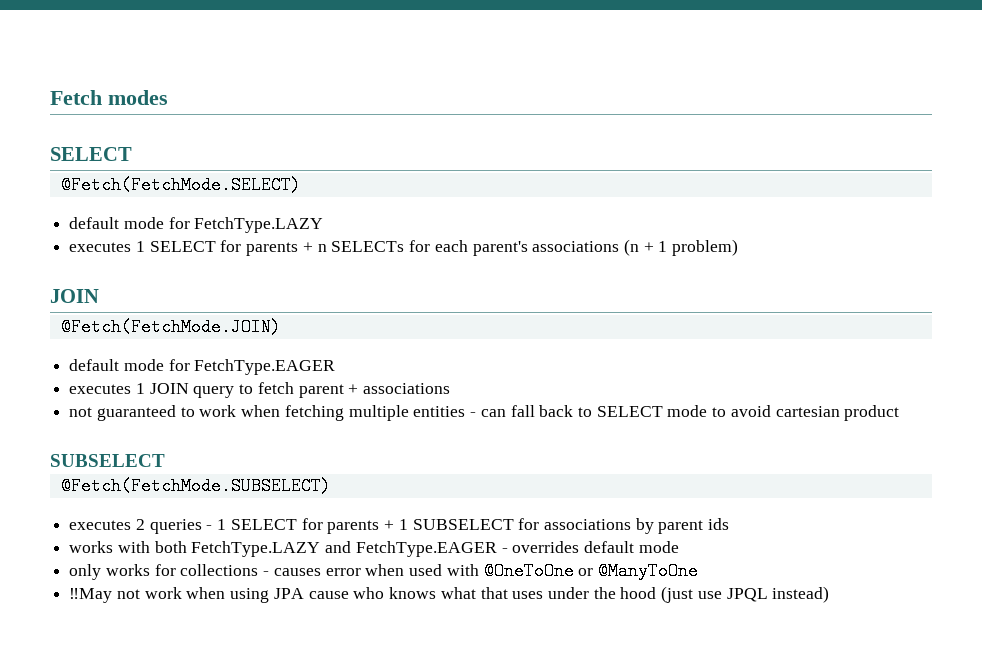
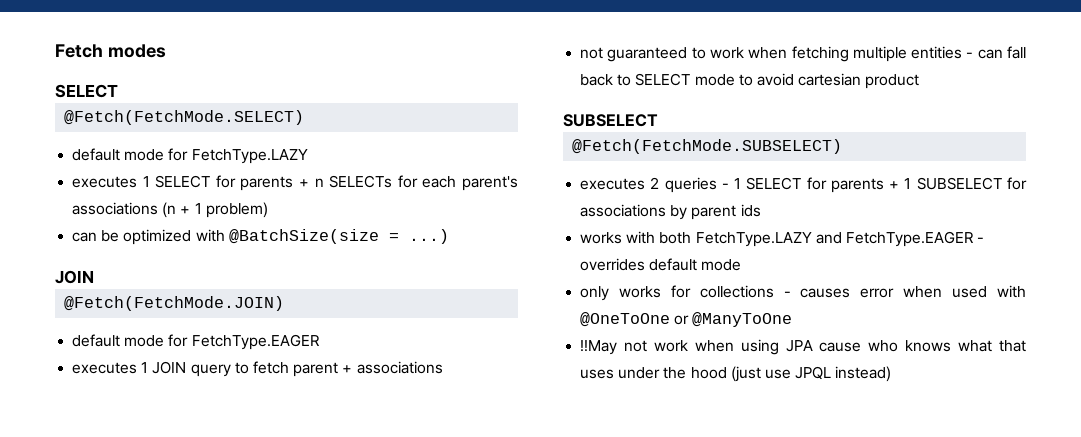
+ can be optimized with @BatchSize(size = ...)

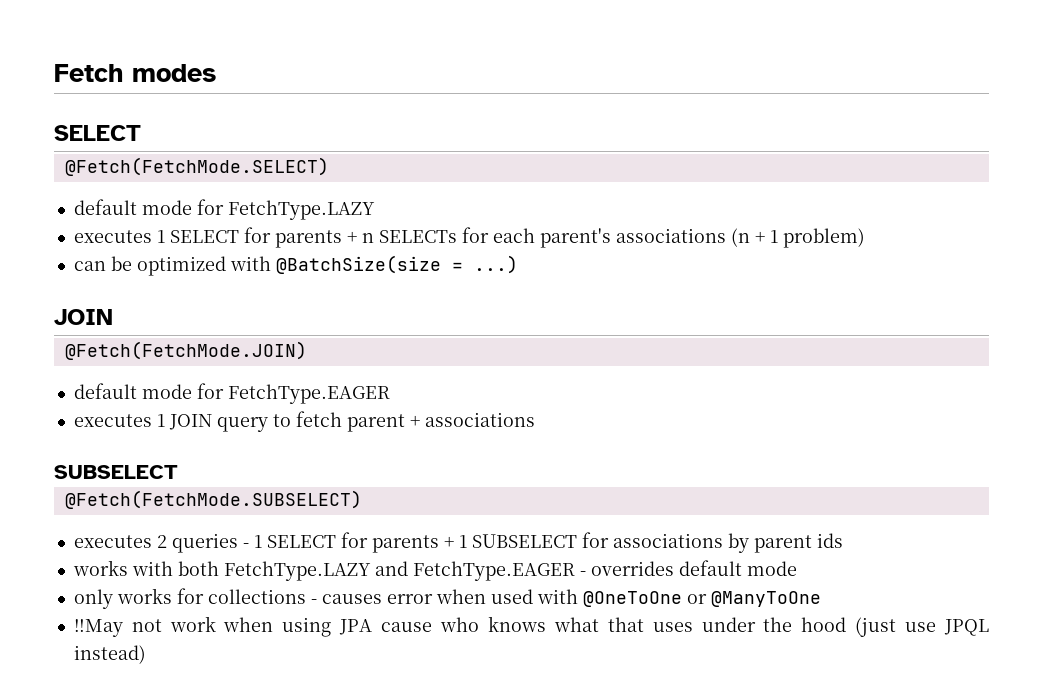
- not guaranteed to work when fetching multiple entities - can fall back to SELECT mode to avoid cartesian product

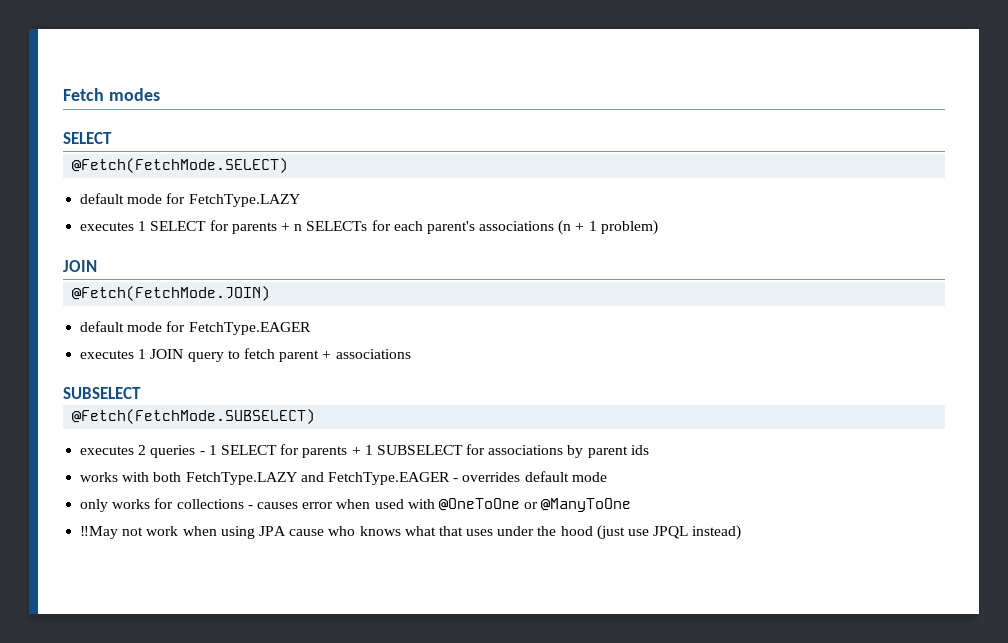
- can be optimized with @BatchSize(size = ...)

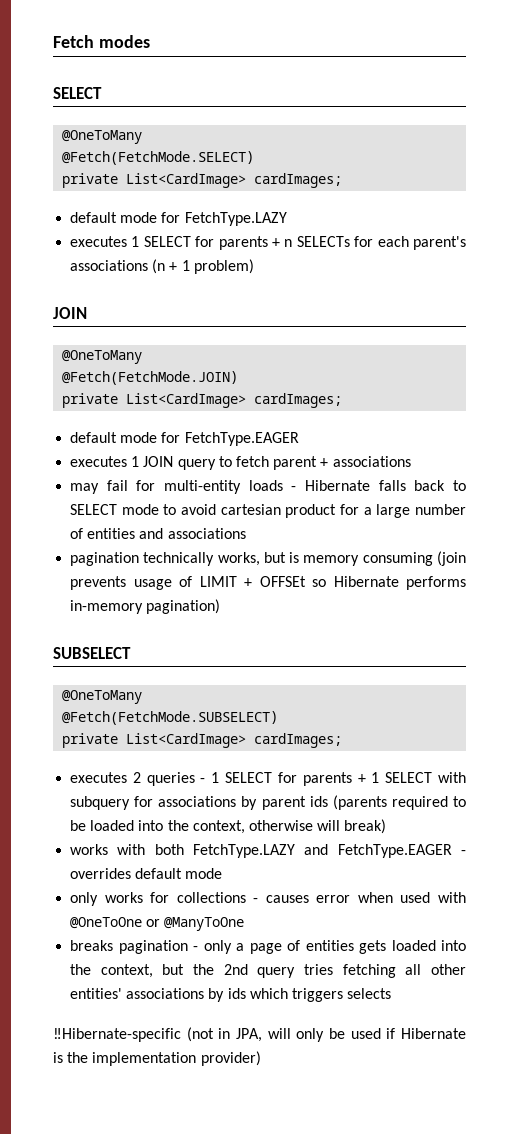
  Fetch modes
  SELECT
+ @OneToMany
  @Fetch(FetchMode.SELECT)
+ private List<CardImage> cardImages;
  executes 1 SELECT for parents + n SELECTs for each parent's associations (n + 1 problem)
  JOIN
+ @OneToMany
  @Fetch(FetchMode.JOIN)
+ private List<CardImage> cardImages;
  executes 1 JOIN query to fetch parent + associations
+ may fail for multi-entity loads - Hibernate falls back to SELECT mode to avoid cartesian product for a large number of entities and associations
+ pagination technically works, but is memory consuming (join prevents usage of LIMIT + OFFSEt so Hibernate performs in-memory pagination)
  SUBSELECT
+ @OneToMany
  @Fetch(FetchMode.SUBSELECT)
+ private List<CardImage> cardImages;
- executes 2 queries - 1 SELECT for parents + 1 SUBSELECT for associations by parent ids
+ executes 2 queries - 1 SELECT for parents + 1 SELECT with subquery for associations by parent ids (parents required to be loaded into the context, otherwise will break)
- ‼May not work when using JPA cause who knows what that uses under the hood (just use JPQL instead)
+ breaks pagination - only a page of entities gets loaded into the context, but the 2nd query tries fetching all other entities' associations by ids which triggers selects
+ ‼Hibernate-specific (not in JPA, will only be used if Hibernate is the implementation provider)

